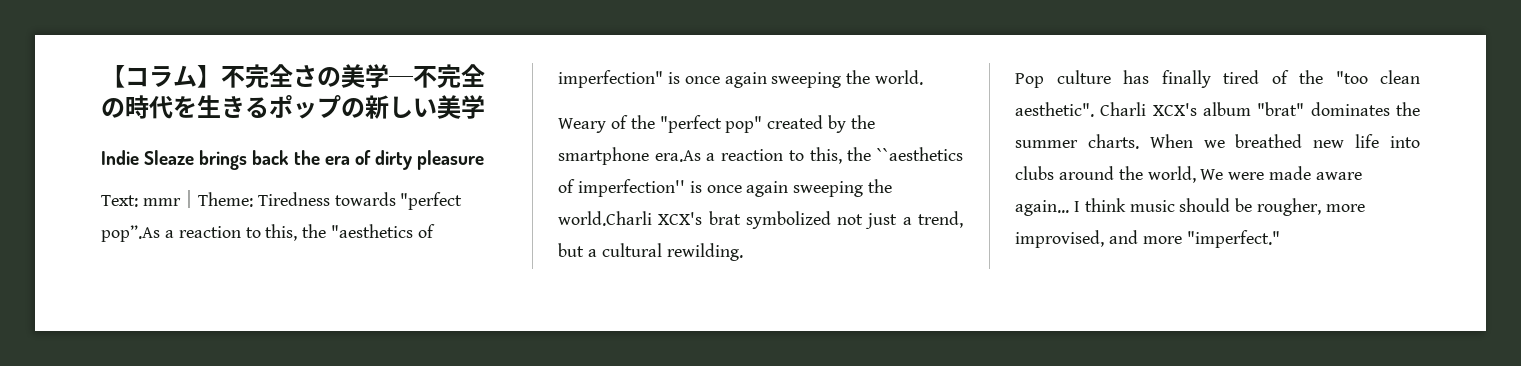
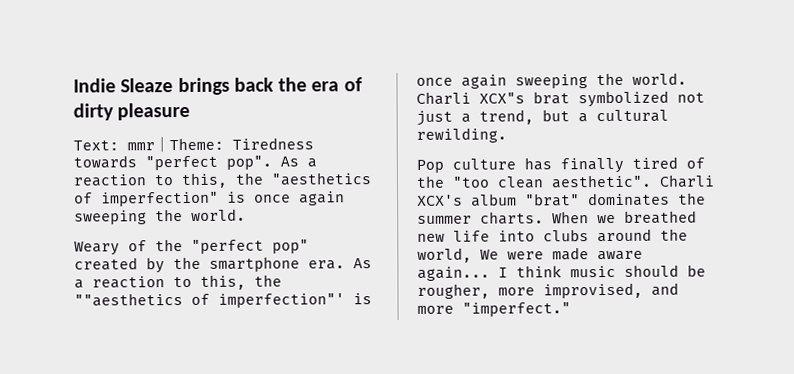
- 【コラム】不完全さの美学─不完全の時代を生きるポップの新しい美学
- Text: mmr｜Theme: Tiredness towards "perfect pop”.As a reaction to this, the "aesthetics of imperfection" is once again sweeping the world.
+ Text: mmr｜Theme: Tiredness towards "perfect pop". As a reaction to this, the "aesthetics of imperfection" is once again sweeping the world.
- Weary of the "perfect pop" created by the smartphone era.As a reaction to this, the ``aesthetics of imperfection'' is once again sweeping the world.Charli XCX's brat symbolized not just a trend, but a cultural rewilding.
+ Weary of the "perfect pop" created by the smartphone era. As a reaction to this, the ""aesthetics of imperfection"' is once again sweeping the world. Charli XCX"s brat symbolized not just a trend, but a cultural rewilding.

